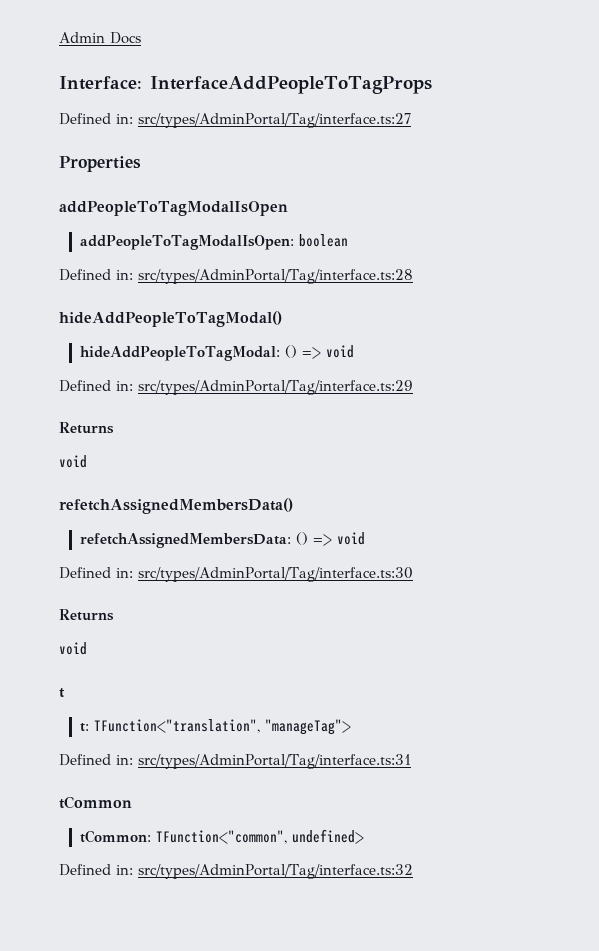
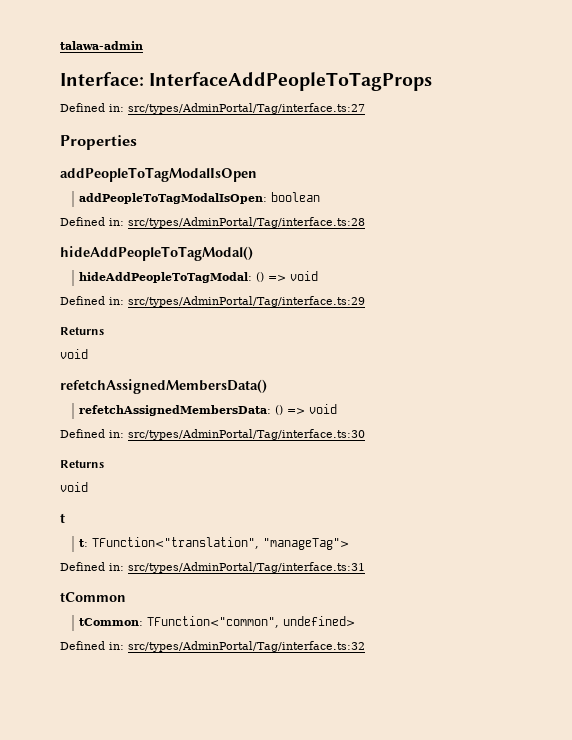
- Admin Docs
+ talawa-admin

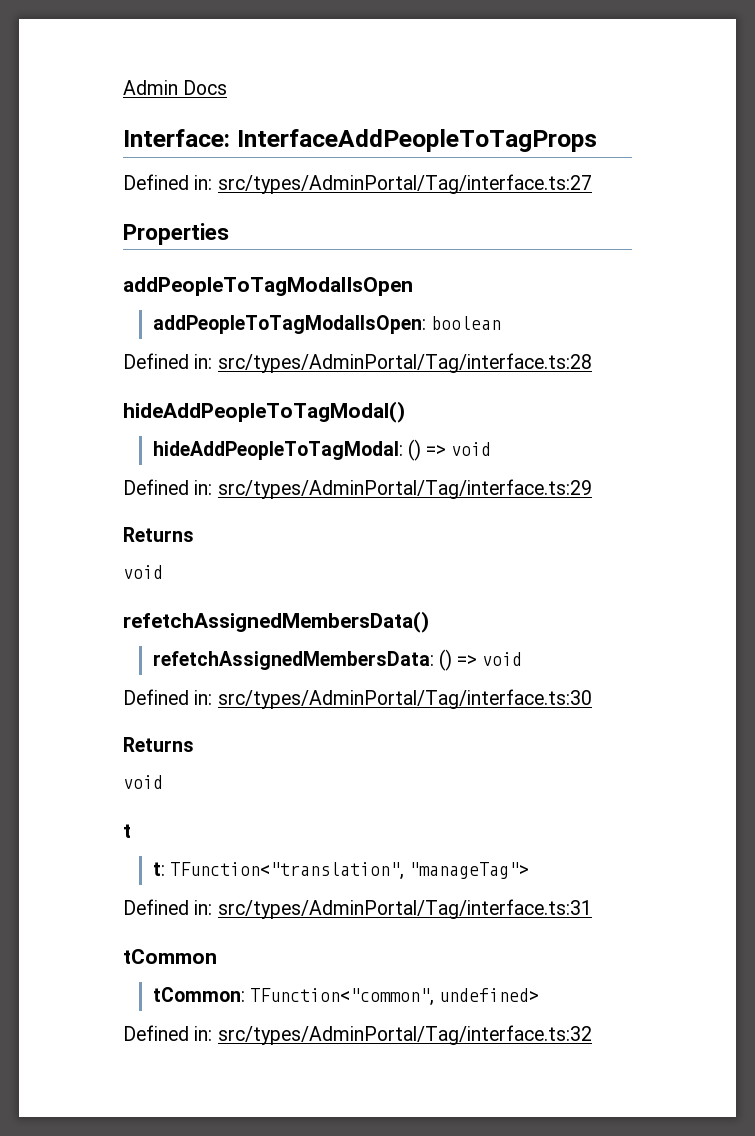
- talawa-admin
+ Admin Docs

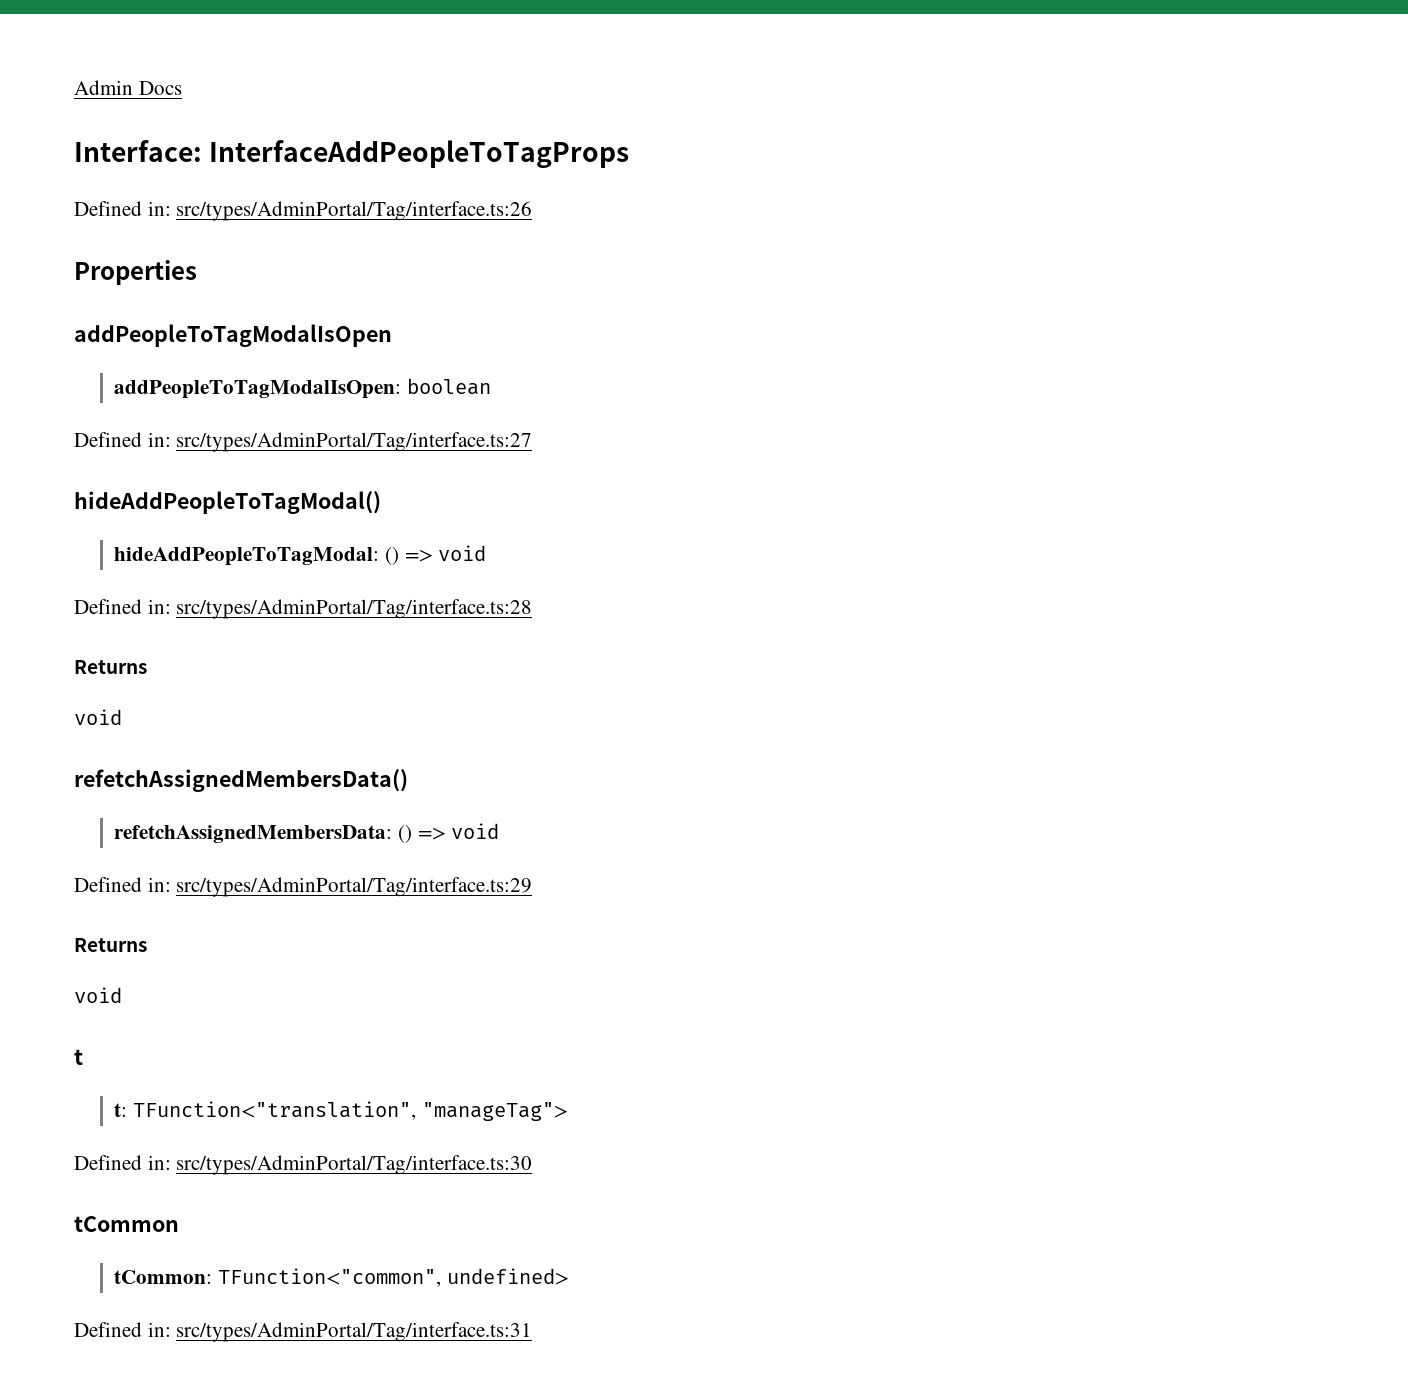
- Defined in: src/types/AdminPortal/Tag/interface.ts:27
+ Defined in: src/types/AdminPortal/Tag/interface.ts:26
- Defined in: src/types/AdminPortal/Tag/interface.ts:28
+ Defined in: src/types/AdminPortal/Tag/interface.ts:27
- Defined in: src/types/AdminPortal/Tag/interface.ts:29
+ Defined in: src/types/AdminPortal/Tag/interface.ts:28
- Defined in: src/types/AdminPortal/Tag/interface.ts:30
+ Defined in: src/types/AdminPortal/Tag/interface.ts:29
- Defined in: src/types/AdminPortal/Tag/interface.ts:31
+ Defined in: src/types/AdminPortal/Tag/interface.ts:30
- Defined in: src/types/AdminPortal/Tag/interface.ts:32
+ Defined in: src/types/AdminPortal/Tag/interface.ts:31

